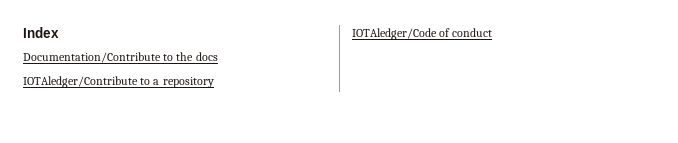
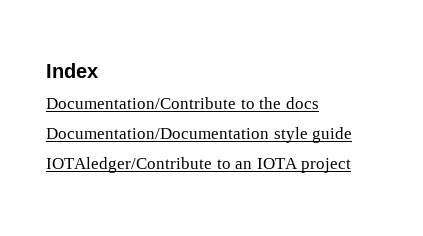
+ Documentation/Documentation style guide
- IOTAledger/Contribute to a repository
- IOTAledger/Code of conduct
+ IOTAledger/Contribute to an IOTA project

